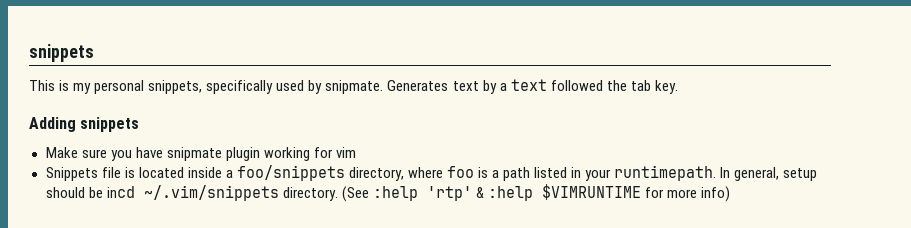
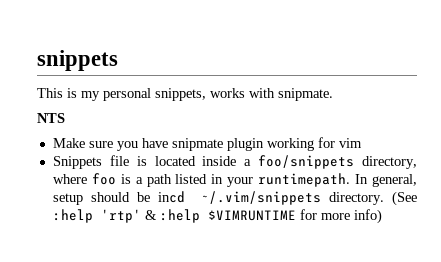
- This is my personal snippets, specifically used by snipmate. Generates text by a text followed the tab key.
- Adding snippets
+ This is my personal snippets, works with snipmate.
+ NTS

